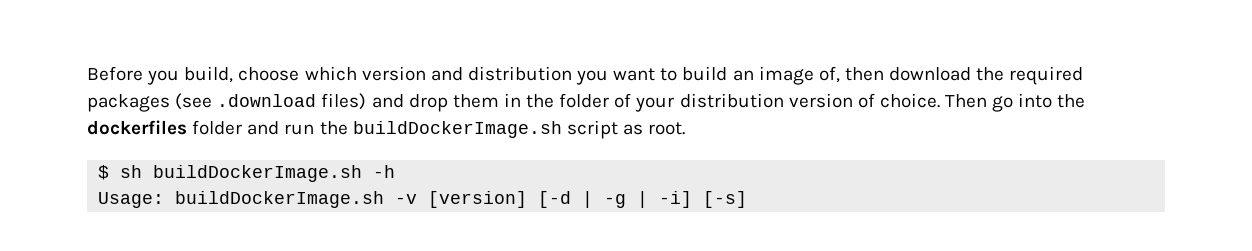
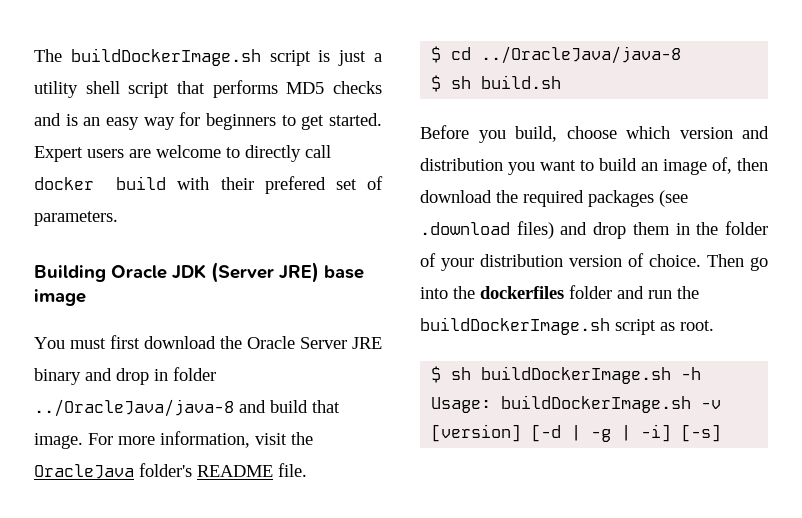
+ The buildDockerImage.sh script is just a utility shell script that performs MD5 checks and is an easy way for beginners to get started. Expert users are welcome to directly call docker build with their prefered set of parameters.
+ Building Oracle JDK (Server JRE) base image
+ You must first download the Oracle Server JRE binary and drop in folder ../OracleJava/java-8 and build that image. For more information, visit the OracleJava folder's README file.
+ $ cd ../OracleJava/java-8
+ $ sh build.sh

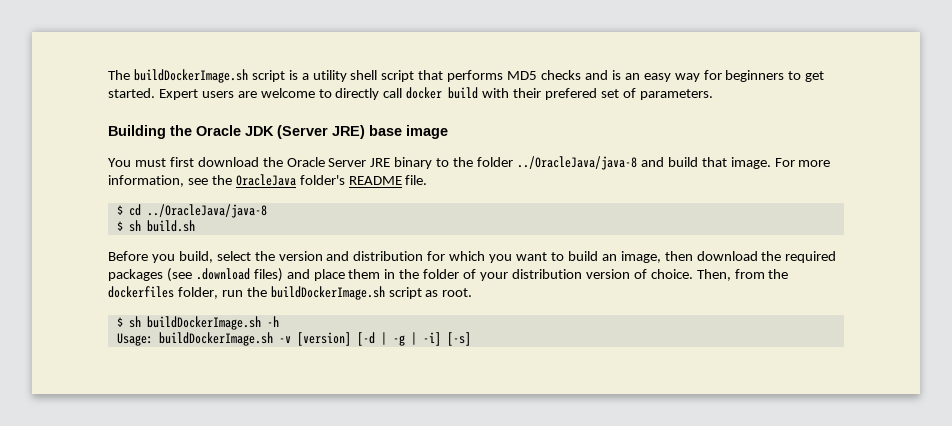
- The buildDockerImage.sh script is just a utility shell script that performs MD5 checks and is an easy way for beginners to get started.
+ The buildDockerImage.sh script is a utility shell script that performs MD5 checks and is an easy way for beginners to get started.
- Building Oracle JDK (Server JRE) base image
+ Building the Oracle JDK (Server JRE) base image
- You must first download the Oracle Server JRE binary and drop in folder ../OracleJava/java-8 and build that image.
+ You must first download the Oracle Server JRE binary to the folder ../OracleJava/java-8 and build that image.
- For more information, visit the OracleJava folder's README file.
+ For more information, see the OracleJava folder's README file.
- Before you build, choose which version and distribution you want to build an image of, then download the required packages (see .download files) and drop them in the folder of your distribution version of choice.
+ Before you build, select the version and distribution for which you want to build an image, then download the required packages (see .download files) and place them in the folder of your distribution version of choice.
- Then go into the dockerfiles folder and run the buildDockerImage.sh script as root.
+ Then, from the dockerfiles folder, run the buildDockerImage.sh script as root.

